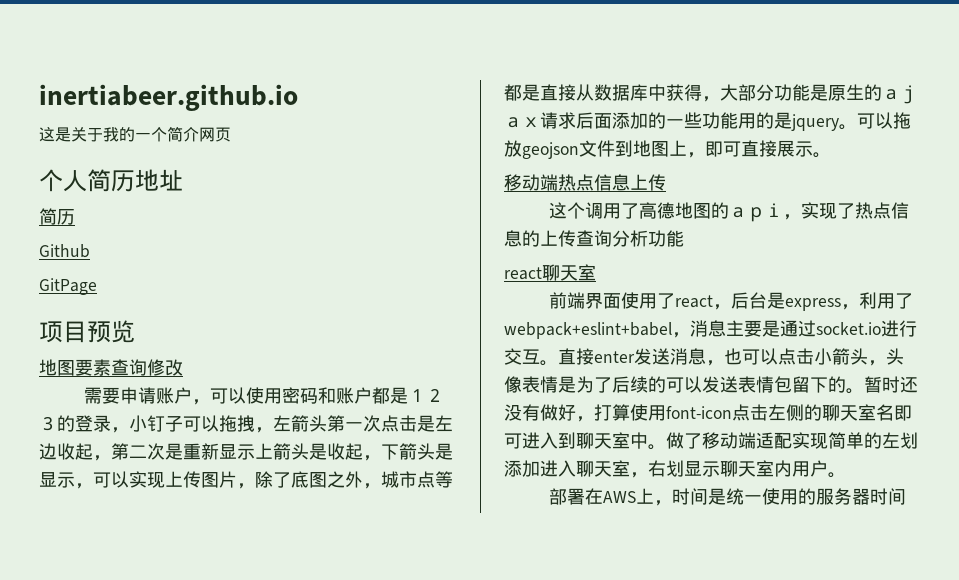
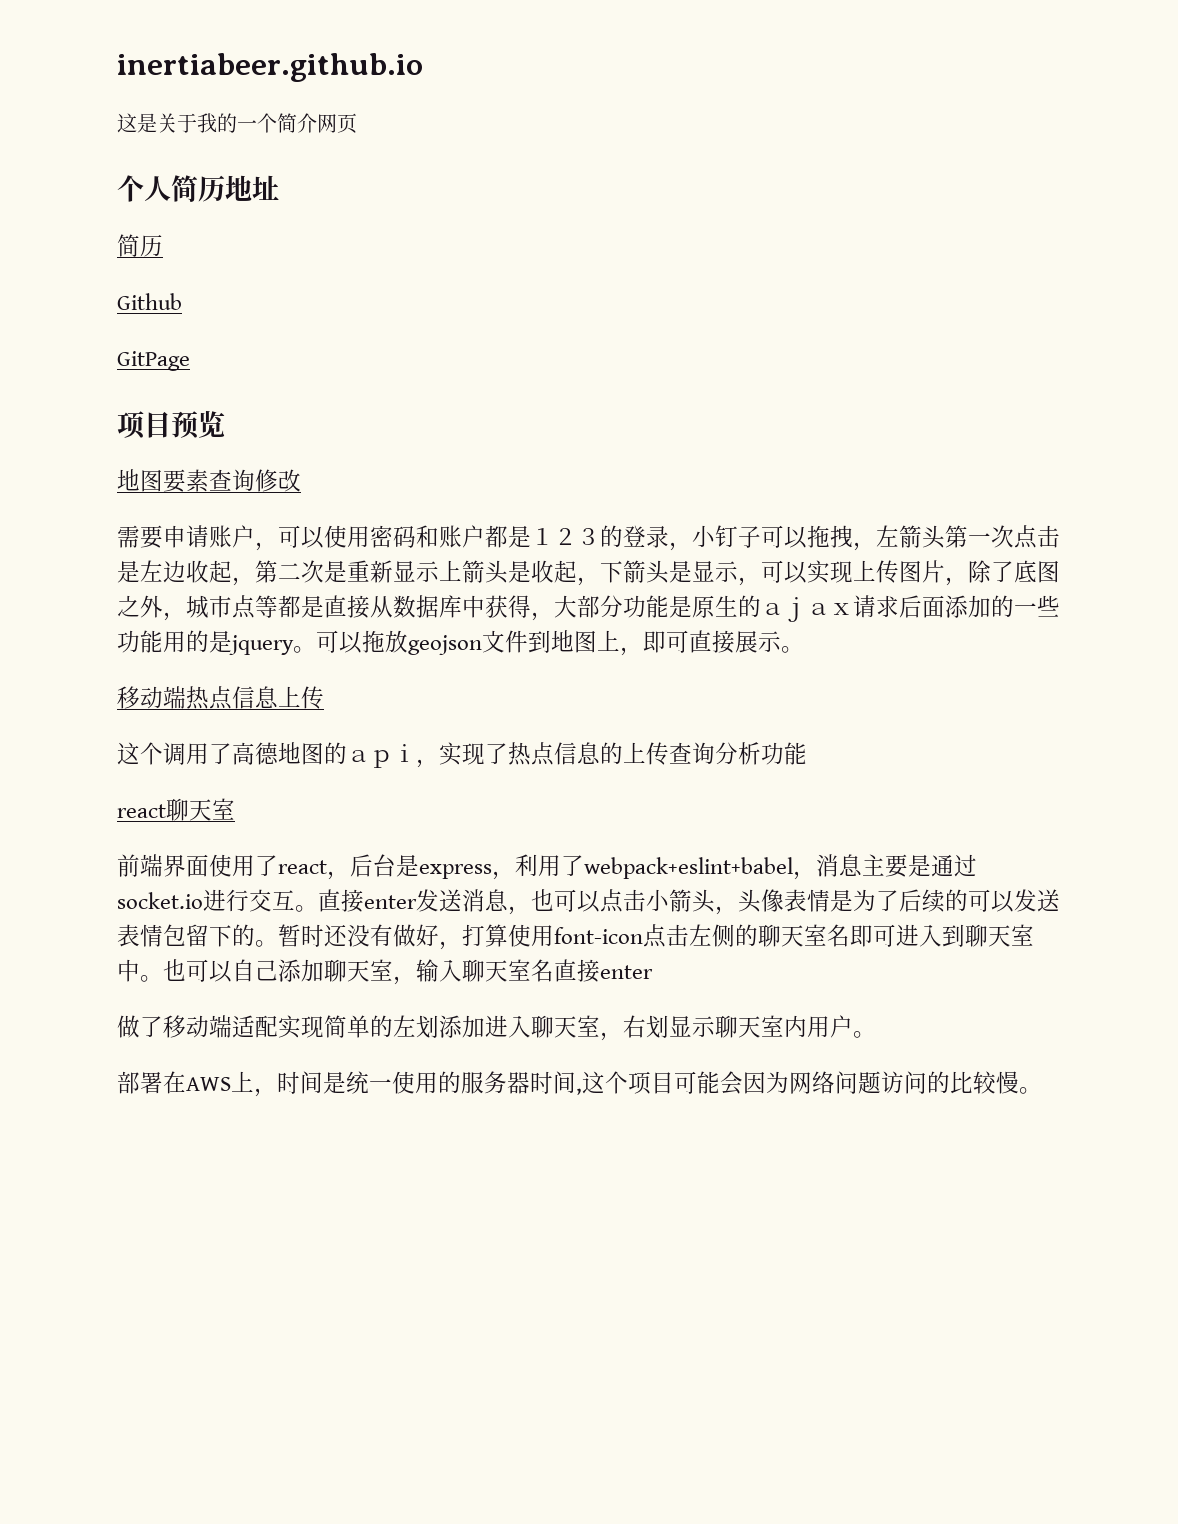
- 暂时还没有做好，打算使用font-icon点击左侧的聊天室名即可进入到聊天室中。做了移动端适配实现简单的左划添加进入聊天室，右划显示聊天室内用户。
+ 暂时还没有做好，打算使用font-icon点击左侧的聊天室名即可进入到聊天室中。也可以自己添加聊天室，输入聊天室名直接enter
+ 做了移动端适配实现简单的左划添加进入聊天室，右划显示聊天室内用户。
- 部署在AWS上，时间是统一使用的服务器时间
+ 部署在AWS上，时间是统一使用的服务器时间,这个项目可能会因为网络问题访问的比较慢。

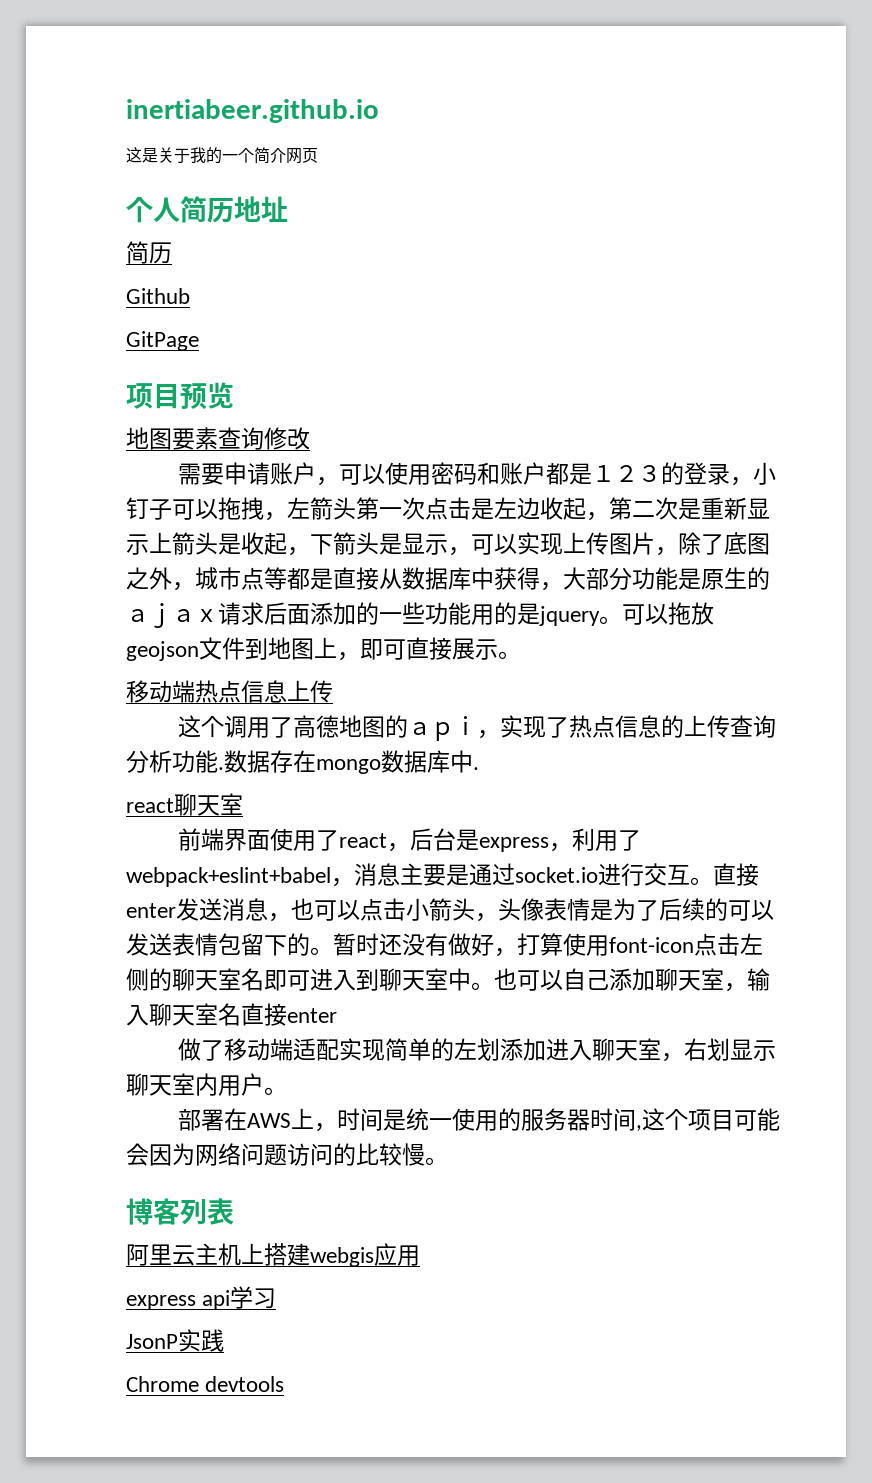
- 这个调用了高德地图的ａｐｉ，实现了热点信息的上传查询分析功能
+ 这个调用了高德地图的ａｐｉ，实现了热点信息的上传查询分析功能.数据存在mongo数据库中.
+ 博客列表
+ 阿里云主机上搭建webgis应用
+ express api学习
+ JsonP实践
+ Chrome devtools

